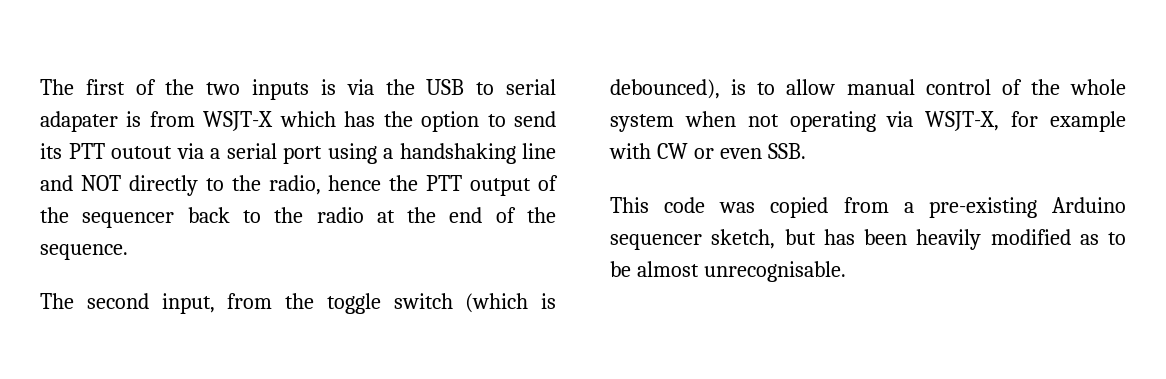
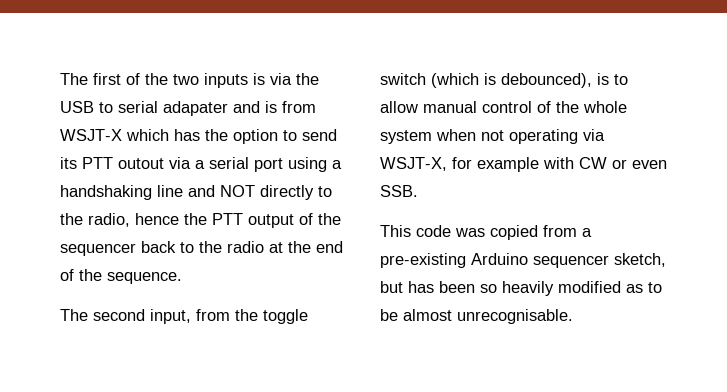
- The first of the two inputs is via the USB to serial adapater is from WSJT-X which has the option to send its PTT outout via a serial port using a handshaking line and NOT directly to the radio, hence the PTT output of the sequencer back to the radio at the end of the sequence.
+ The first of the two inputs is via the USB to serial adapater and is from WSJT-X which has the option to send its PTT outout via a serial port using a handshaking line and NOT directly to the radio, hence the PTT output of the sequencer back to the radio at the end of the sequence.
- This code was copied from a pre-existing Arduino sequencer sketch, but has been heavily modified as to be almost unrecognisable.
+ This code was copied from a pre-existing Arduino sequencer sketch, but has been so heavily modified as to be almost unrecognisable.

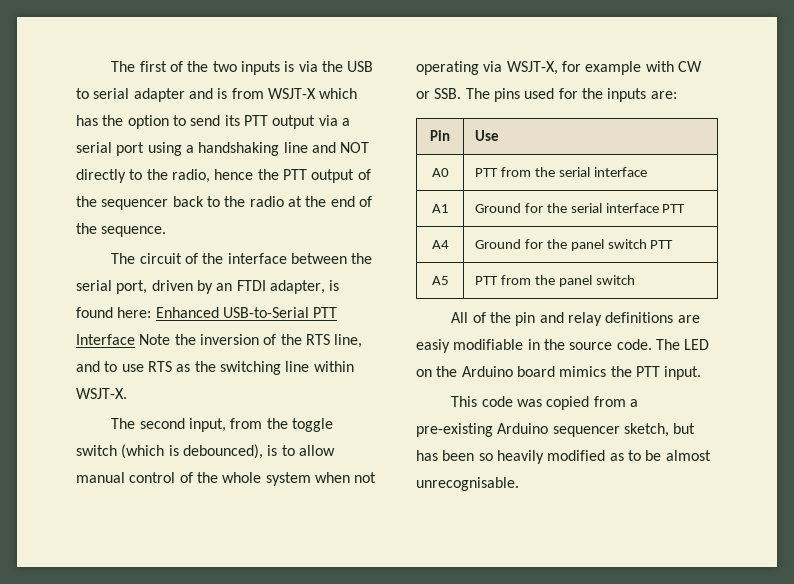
- The first of the two inputs is via the USB to serial adapater and is from WSJT-X which has the option to send its PTT outout via a serial port using a handshaking line and NOT directly to the radio, hence the PTT output of the sequencer back to the radio at the end of the sequence.
+ The first of the two inputs is via the USB to serial adapter and is from WSJT-X which has the option to send its PTT output via a serial port using a handshaking line and NOT directly to the radio, hence the PTT output of the sequencer back to the radio at the end of the sequence.
+ The circuit of the interface between the serial port, driven by an FTDI adapter, is found here: Enhanced USB-to-Serial PTT Interface Note the inversion of the RTS line, and to use RTS as the switching line within WSJT-X.
- The second input, from the toggle switch (which is debounced), is to allow manual control of the whole system when not operating via WSJT-X, for example with CW or even SSB.
+ The second input, from the toggle switch (which is debounced), is to allow manual control of the whole system when not operating via WSJT-X, for example with CW or SSB. The pins used for the inputs are:
+ Pin | Use
+ A0 | PTT from the serial interface
+ A1 | Ground for the serial interface PTT
+ A4 | Ground for the panel switch PTT
+ A5 | PTT from the panel switch
+ All of the pin and relay definitions are easiy modifiable in the source code. The LED on the Arduino board mimics the PTT input.

